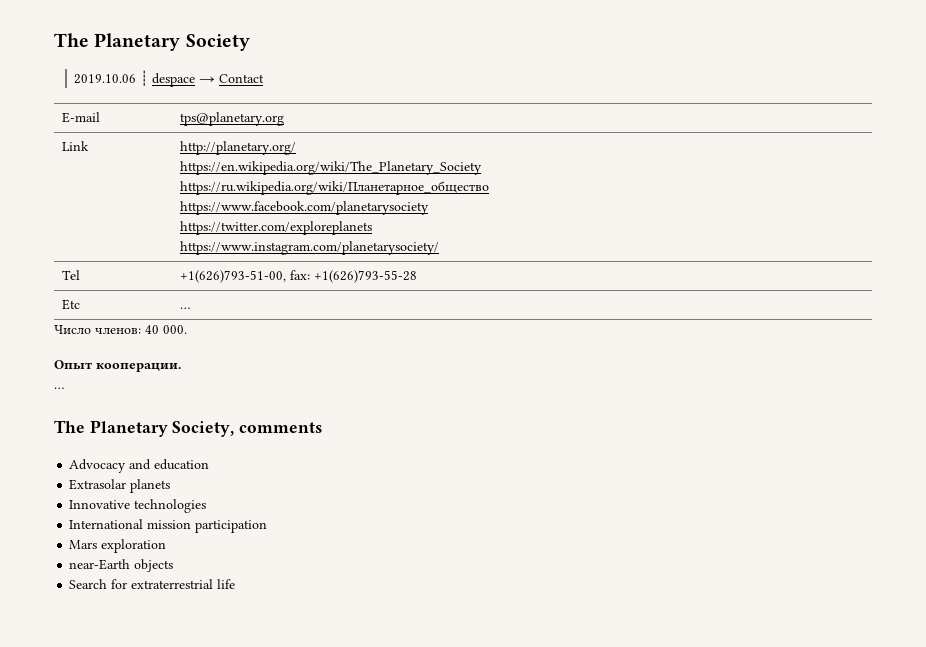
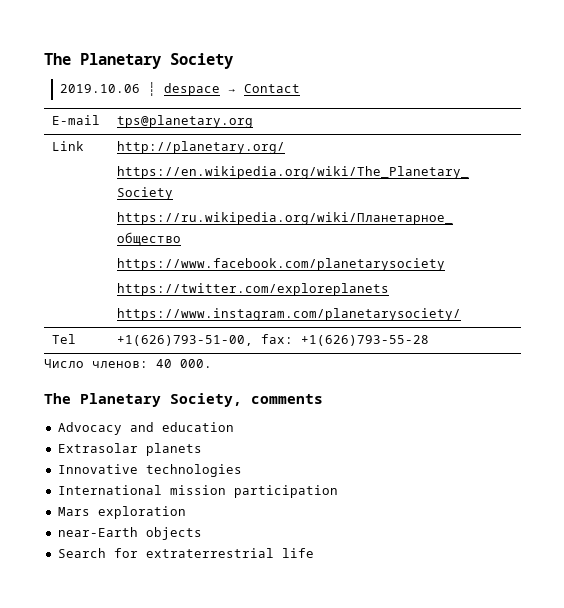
- Etc | …
- Опыт кооперации.
- …

